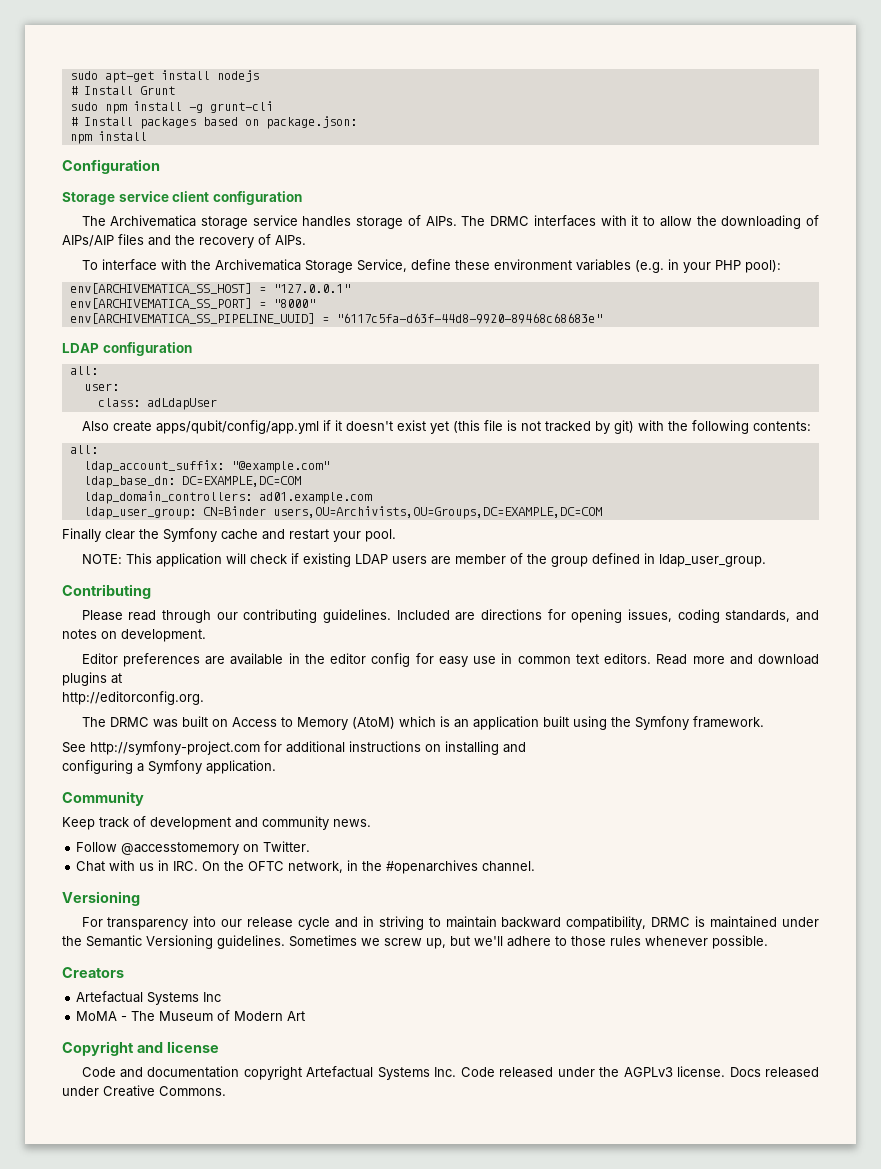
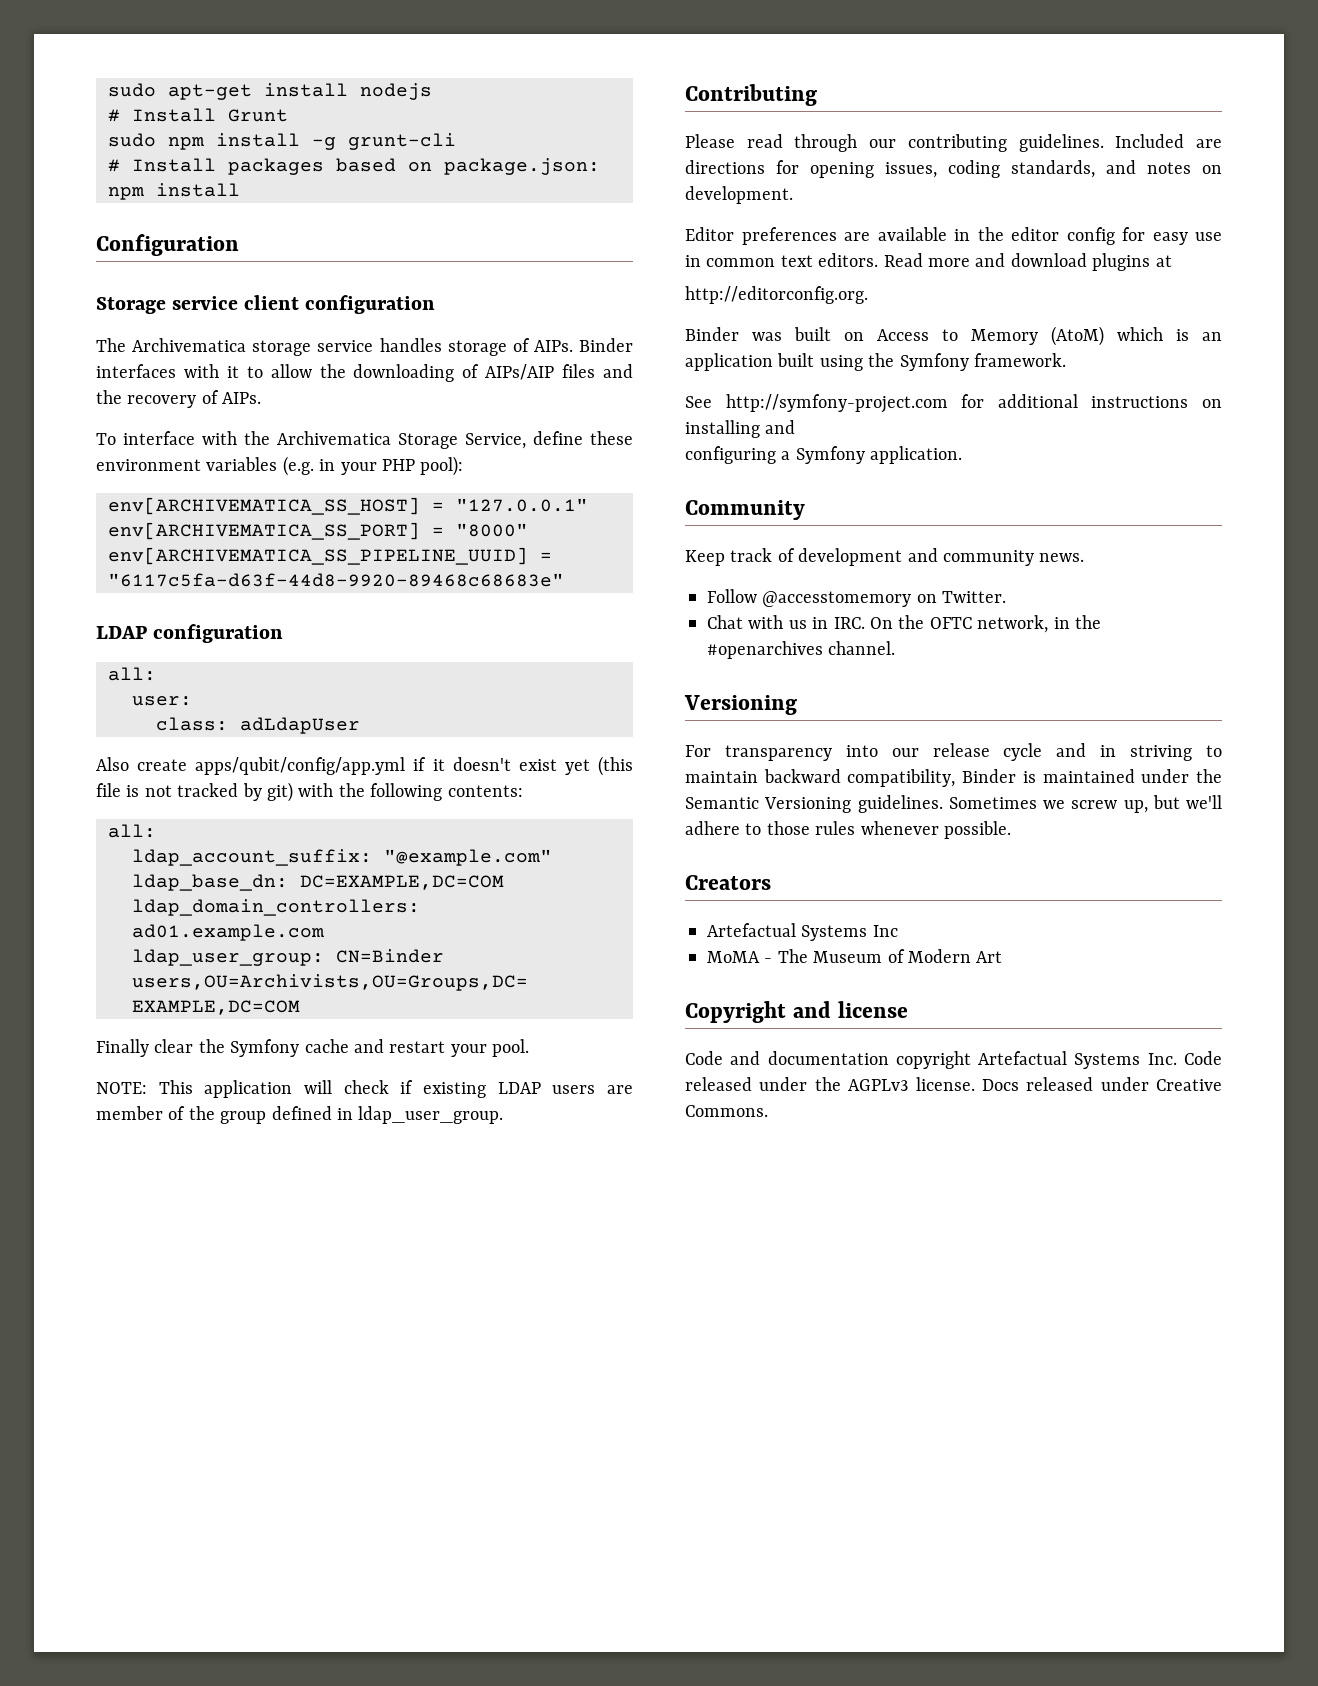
- The DRMC interfaces with it to allow the downloading of AIPs/AIP files and the recovery of AIPs.
+ Binder interfaces with it to allow the downloading of AIPs/AIP files and the recovery of AIPs.
- The DRMC was built on Access to Memory (AtoM) which is an application built using the Symfony framework.
+ Binder was built on Access to Memory (AtoM) which is an application built using the Symfony framework.
- For transparency into our release cycle and in striving to maintain backward compatibility, DRMC is maintained under the Semantic Versioning guidelines.
+ For transparency into our release cycle and in striving to maintain backward compatibility, Binder is maintained under the Semantic Versioning guidelines.

